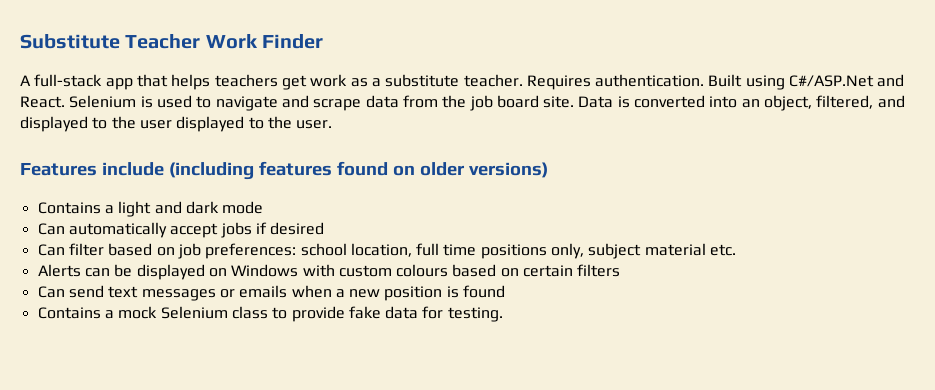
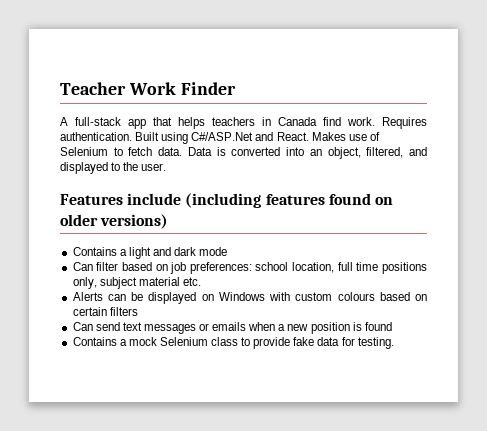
- Substitute Teacher Work Finder
+ Teacher Work Finder
- A full-stack app that helps teachers get work as a substitute teacher.
+ A full-stack app that helps teachers in Canada find work.
- Selenium is used to navigate and scrape data from the job board site.
+ Makes use of Selenium to fetch data.
- Data is converted into an object, filtered, and displayed to the user displayed to the user.
+ Data is converted into an object, filtered, and displayed to the user.
- Can automatically accept jobs if desired

